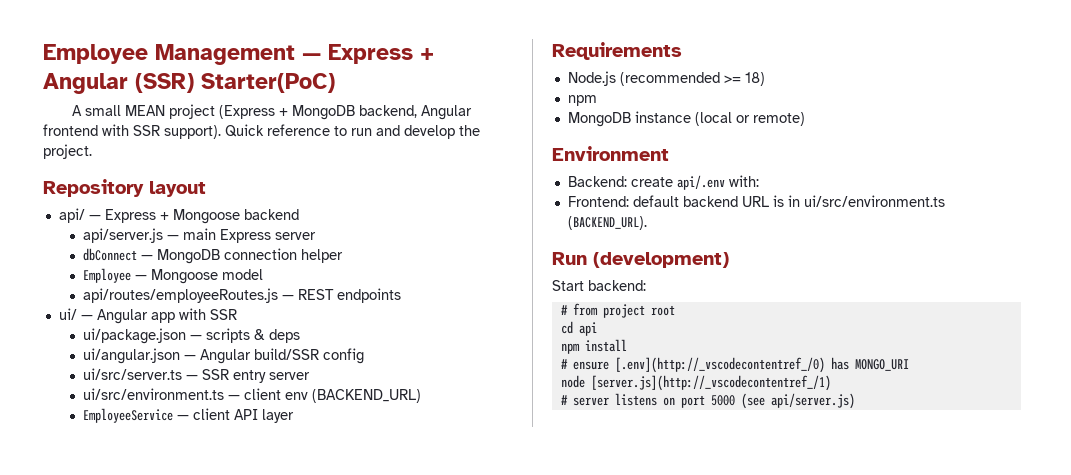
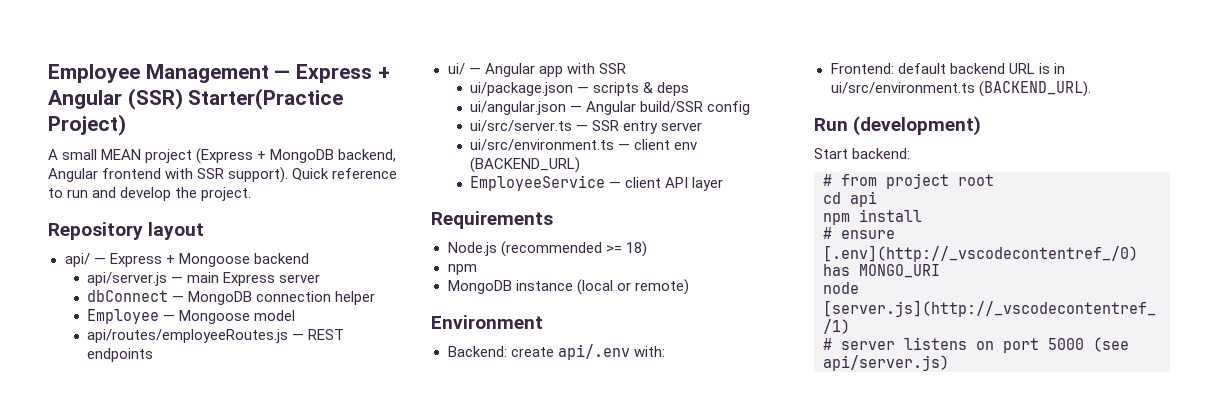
- Employee Management — Express + Angular (SSR) Starter(PoC)
+ Employee Management — Express + Angular (SSR) Starter(Practice Project)

